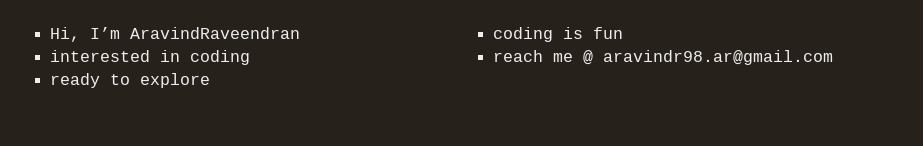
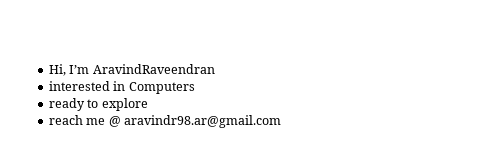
- interested in coding
+ interested in Computers
- coding is fun

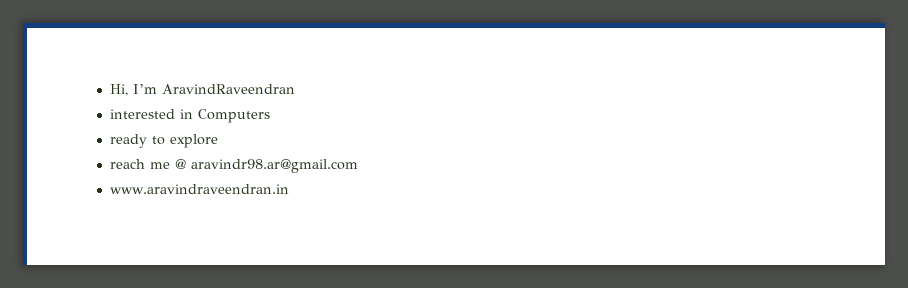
+ www.aravindraveendran.in

